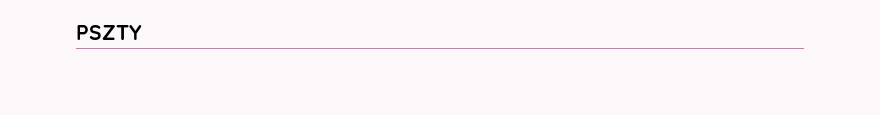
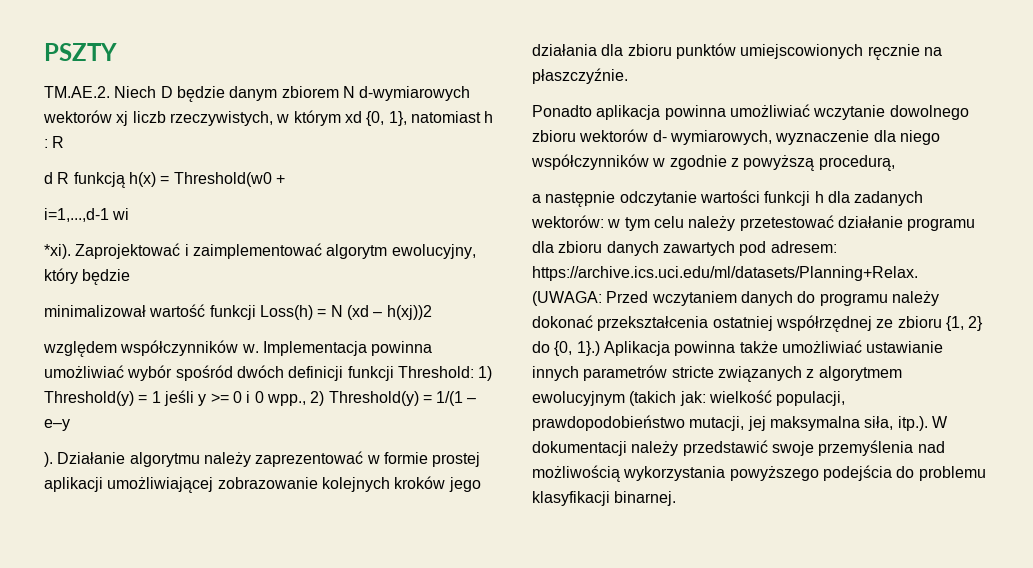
+ TM.AE.2. Niech D będzie danym zbiorem N d-wymiarowych wektorów xj liczb rzeczywistych, w którym xd {0, 1}, natomiast h : R
+ d R funkcją h(x) = Threshold(w0 +
+ i=1,...,d-1 wi
+ *xi). Zaprojektować i zaimplementować algorytm ewolucyjny, który będzie
+ minimalizował wartość funkcji Loss(h) = N (xd – h(xj))2
+ względem współczynników w. Implementacja powinna umożliwiać wybór spośród dwóch definicji funkcji Threshold: 1) Threshold(y) = 1 jeśli y >= 0 i 0 wpp., 2) Threshold(y) = 1/(1 – e–y
+ ). Działanie algorytmu należy zaprezentować w formie prostej aplikacji umożliwiającej zobrazowanie kolejnych kroków jego działania dla zbioru punktów umiejscowionych ręcznie na płaszczyźnie.
+ Ponadto aplikacja powinna umożliwiać wczytanie dowolnego zbioru wektorów d- wymiarowych, wyznaczenie dla niego współczynników w zgodnie z powyższą procedurą,
+ a następnie odczytanie wartości funkcji h dla zadanych wektorów: w tym celu należy przetestować działanie programu dla zbioru danych zawartych pod adresem: https://archive.ics.uci.edu/ml/datasets/Planning+Relax. (UWAGA: Przed wczytaniem danych do programu należy dokonać przekształcenia ostatniej współrzędnej ze zbioru {1, 2} do {0, 1}.) Aplikacja powinna także umożliwiać ustawianie innych parametrów stricte związanych z algorytmem ewolucyjnym (takich jak: wielkość populacji, prawdopodobieństwo mutacji, jej maksymalna siła, itp.). W dokumentacji należy przedstawić swoje przemyślenia nad możliwością wykorzystania powyższego podejścia do problemu klasyfikacji binarnej.

